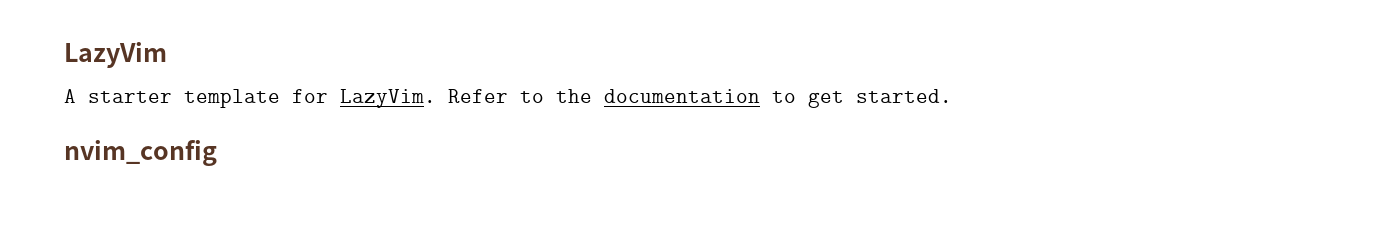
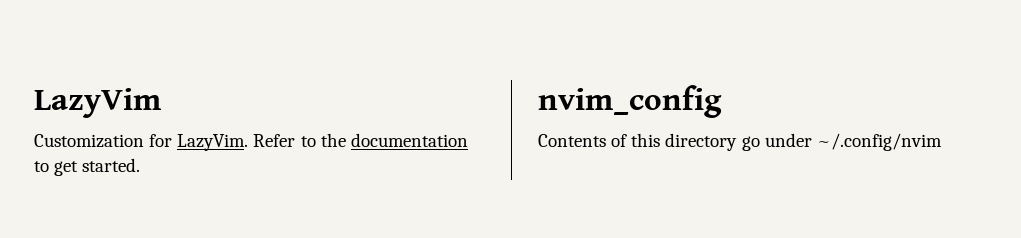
- A starter template for LazyVim.
+ Customization for LazyVim.
+ Contents of this directory go under ~/.config/nvim

